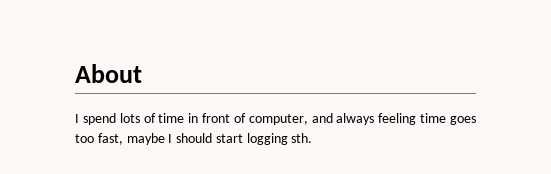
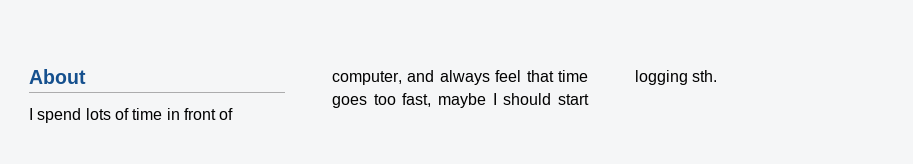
- I spend lots of time in front of computer, and always feeling time goes too fast, maybe I should start logging sth.
+ I spend lots of time in front of computer, and always feel that time goes too fast, maybe I should start logging sth.

